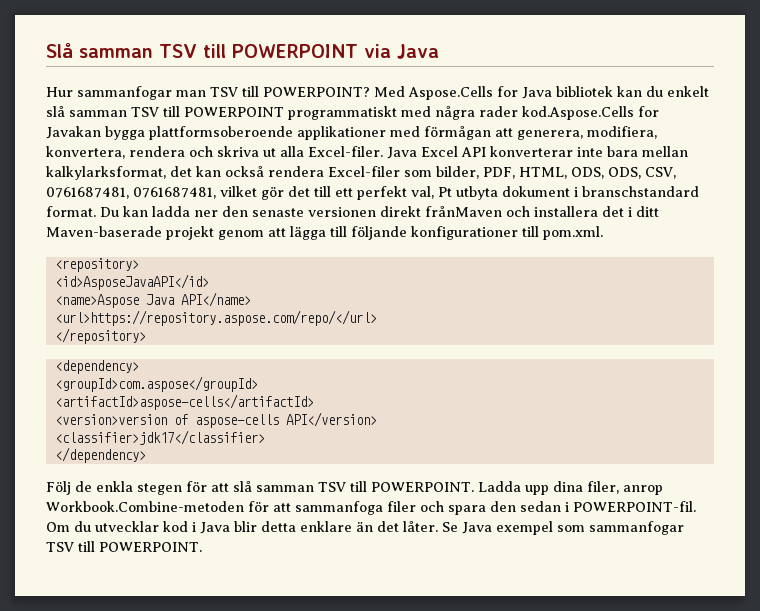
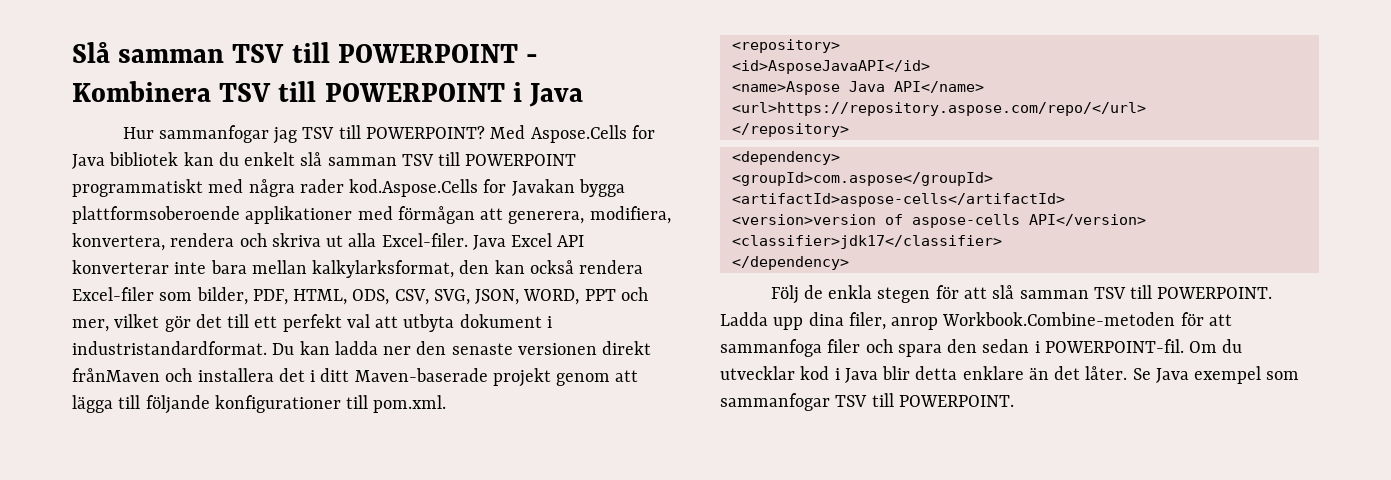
- Slå samman TSV till POWERPOINT via Java
+ Slå samman TSV till POWERPOINT - Kombinera TSV till POWERPOINT i Java
- Hur sammanfogar man TSV till POWERPOINT?
+ Hur sammanfogar jag TSV till POWERPOINT?
- Java Excel API konverterar inte bara mellan kalkylarksformat, det kan också rendera Excel-filer som bilder, PDF, HTML, ODS, ODS, CSV, 0761687481, 0761687481, vilket gör det till ett perfekt val, Pt utbyta dokument i branschstandard format.
+ Java Excel API konverterar inte bara mellan kalkylarksformat, den kan också rendera Excel-filer som bilder, PDF, HTML, ODS, CSV, SVG, JSON, WORD, PPT och mer, vilket gör det till ett perfekt val att utbyta dokument i industristandardformat.

